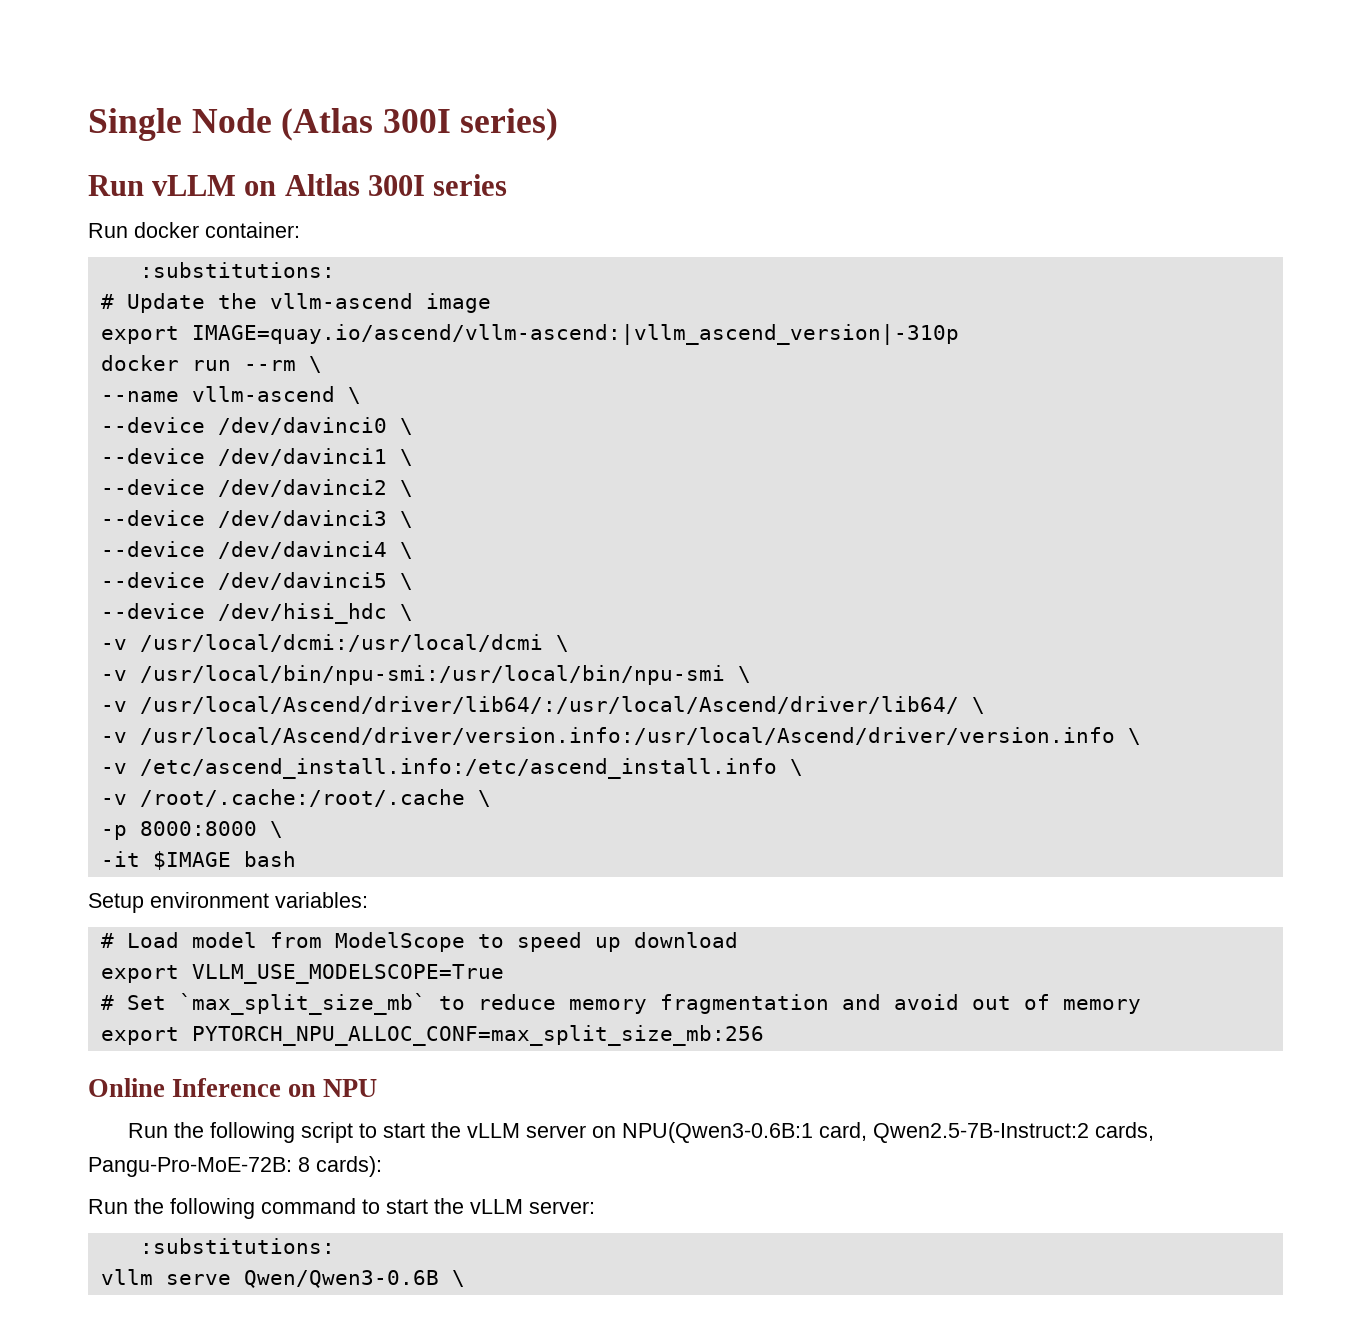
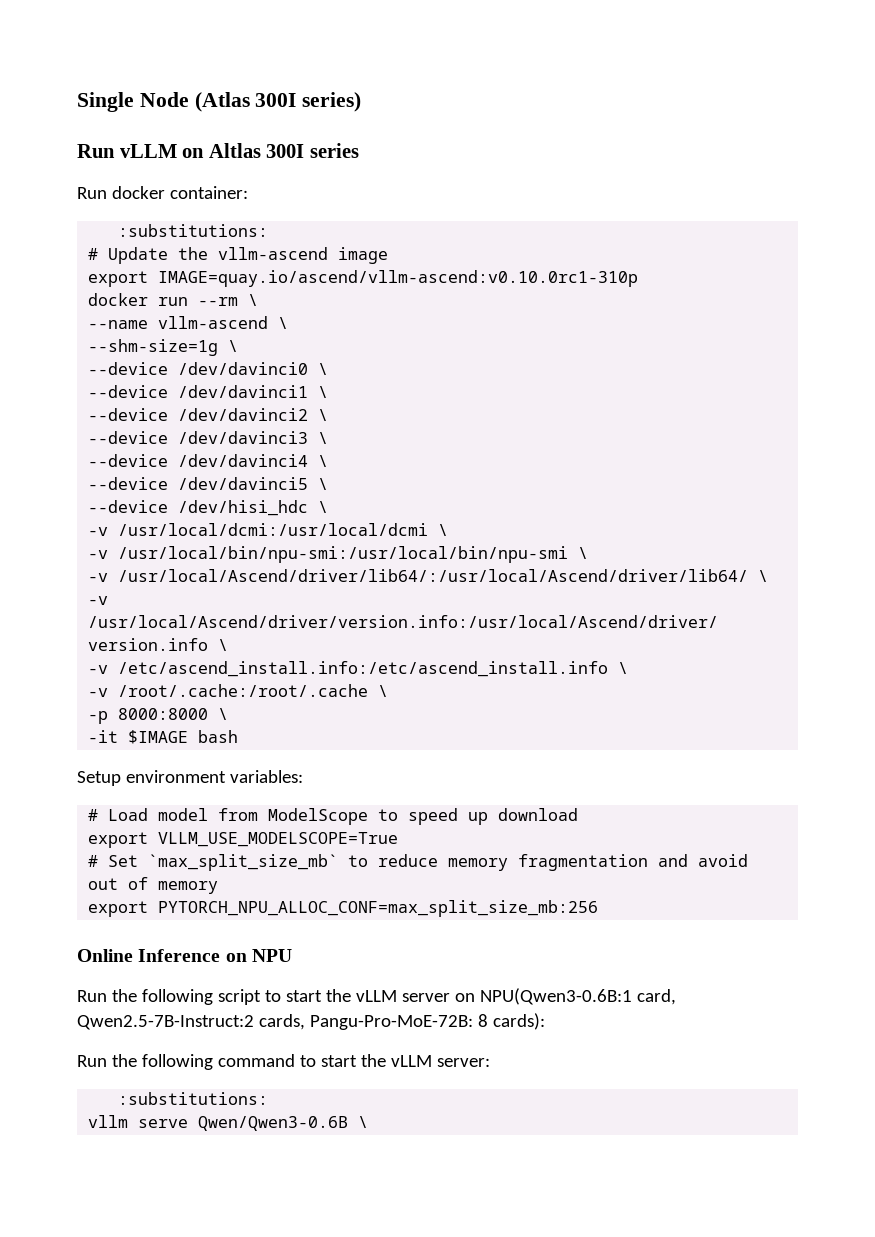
- export IMAGE=quay.io/ascend/vllm-ascend:|vllm_ascend_version|-310p
+ export IMAGE=quay.io/ascend/vllm-ascend:v0.10.0rc1-310p
+ --shm-size=1g \

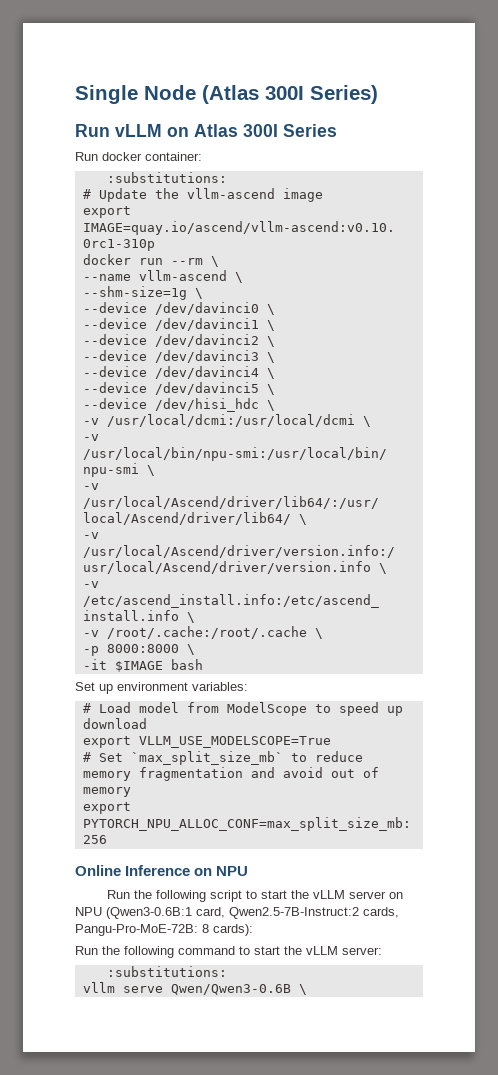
- Single Node (Atlas 300I series)
+ Single Node (Atlas 300I Series)
- Run vLLM on Altlas 300I series
+ Run vLLM on Atlas 300I Series
- Setup environment variables:
+ Set up environment variables:
- Run the following script to start the vLLM server on NPU(Qwen3-0.6B:1 card, Qwen2.5-7B-Instruct:2 cards, Pangu-Pro-MoE-72B: 8 cards):
+ Run the following script to start the vLLM server on NPU (Qwen3-0.6B:1 card, Qwen2.5-7B-Instruct:2 cards, Pangu-Pro-MoE-72B: 8 cards):

